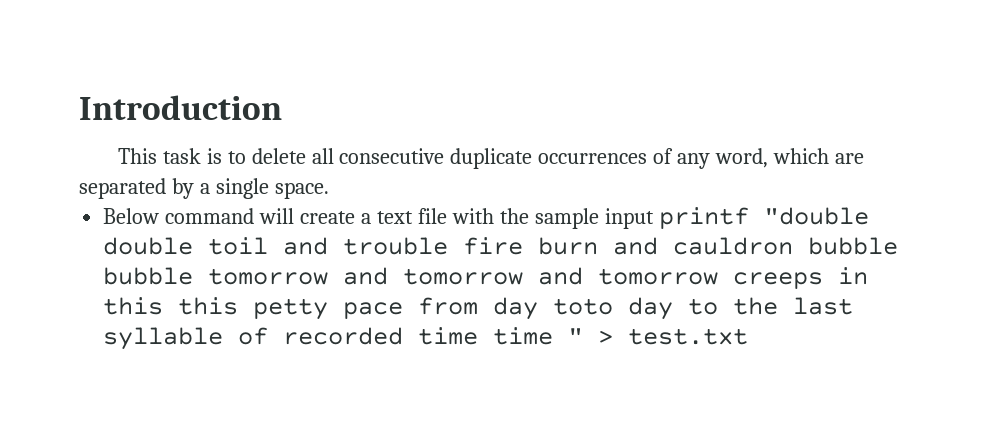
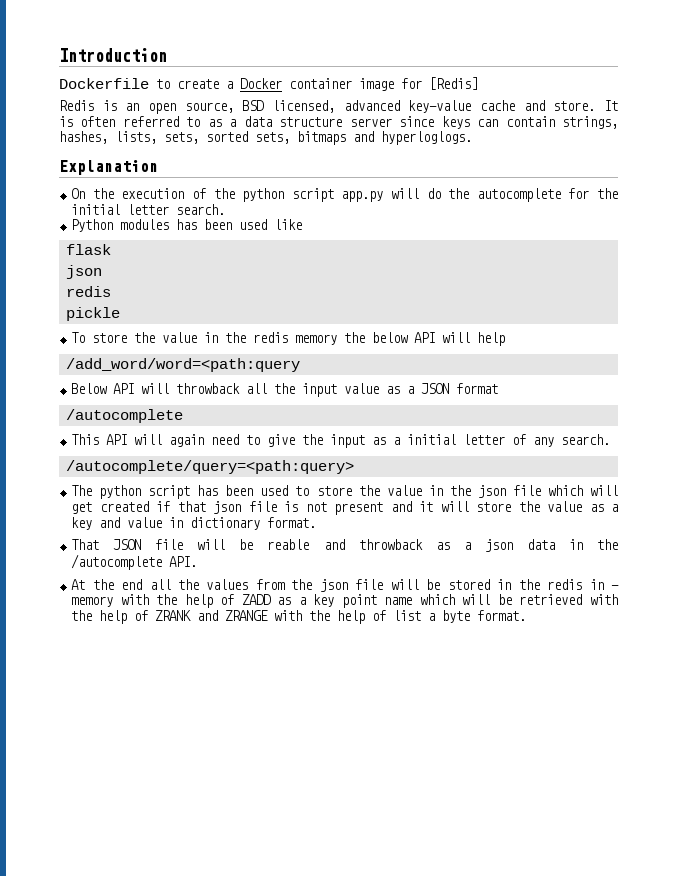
- This task is to delete all consecutive duplicate occurrences of any word, which are separated by a single space.
- Below command will create a text file with the sample input printf "double double toil and trouble fire burn and cauldron bubble bubble tomorrow and tomorrow and tomorrow creeps in this this petty pace from day toto day to the last syllable of recorded time time " > test.txt
+ Dockerfile to create a Docker container image for [Redis]
+ Redis is an open source, BSD licensed, advanced key-value cache and store. It is often referred to as a data structure server since keys can contain strings, hashes, lists, sets, sorted sets, bitmaps and hyperloglogs.
+ Explanation
+ On the execution of the python script app.py will do the autocomplete for the initial letter search.
+ Python modules has been used like
+ flask
+ json
+ redis
+ pickle
+ To store the value in the redis memory the below API will help
+ /add_word/word=<path:query
+ Below API will throwback all the input value as a JSON format
+ /autocomplete
+ This API will again need to give the input as a initial letter of any search.
+ /autocomplete/query=<path:query>
+ The python script has been used to store the value in the json file which will get created if that json file is not present and it will store the value as a key and value in dictionary format.
+ That JSON file will be reable and throwback as a json data in the /autocomplete API.
+ At the end all the values from the json file will be stored in the redis in - memory with the help of ZADD as a key point name which will be retrieved with the help of ZRANK and ZRANGE with the help of list a byte format.

